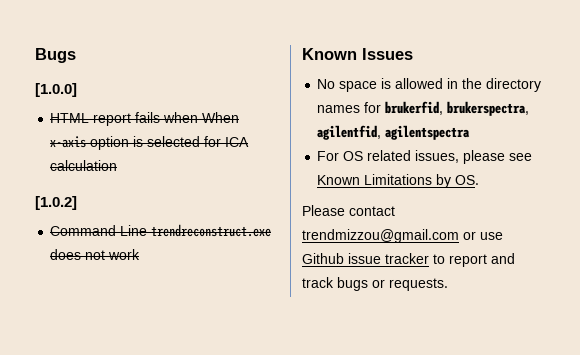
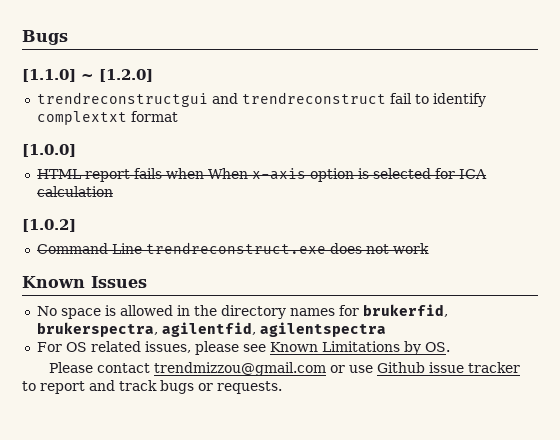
+ [1.1.0] ~ [1.2.0]
+ trendreconstructgui and trendreconstruct fail to identify complextxt format

